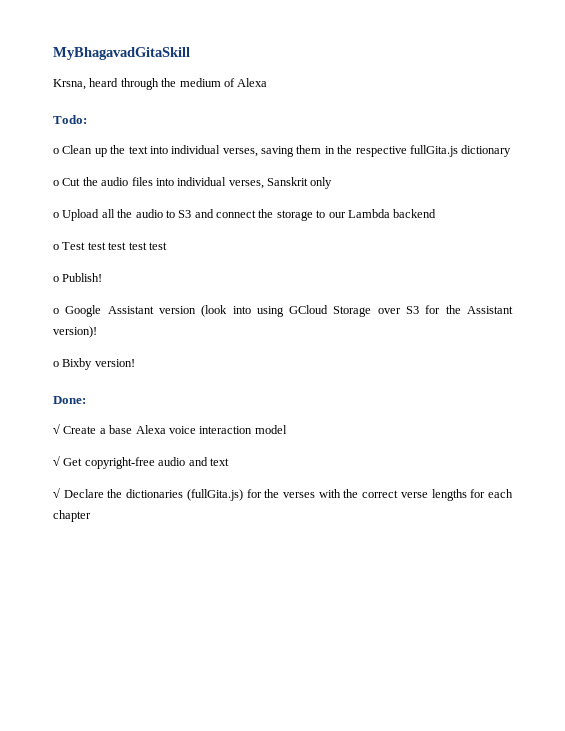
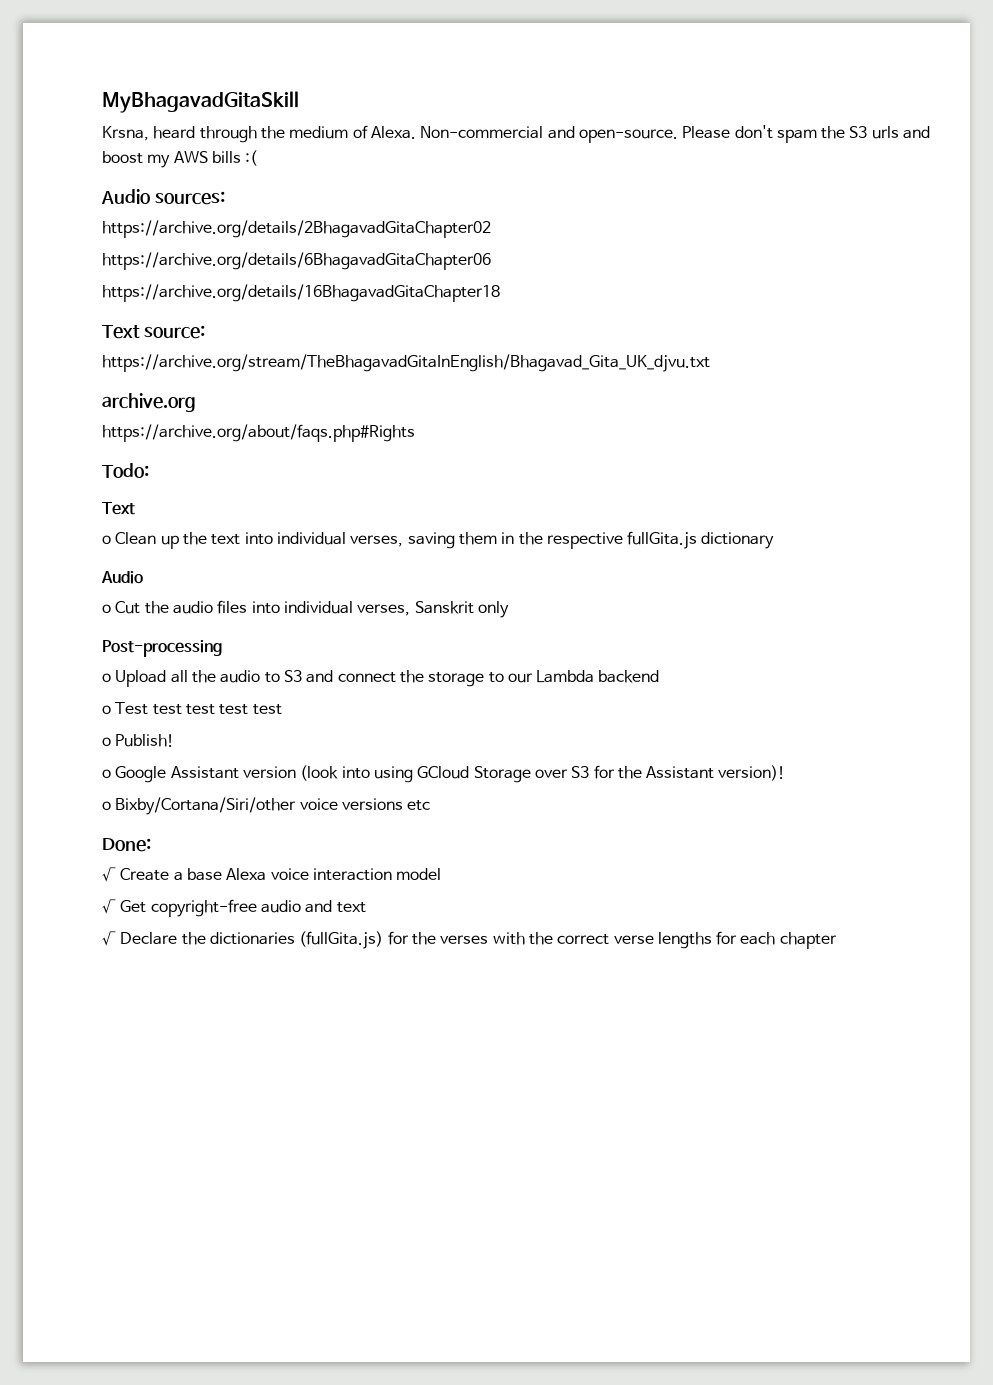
- Krsna, heard through the medium of Alexa
+ Krsna, heard through the medium of Alexa. Non-commercial and open-source. Please don't spam the S3 urls and boost my AWS bills :(
+ Audio sources:
+ https://archive.org/details/2BhagavadGitaChapter02
+ https://archive.org/details/6BhagavadGitaChapter06
+ https://archive.org/details/16BhagavadGitaChapter18
+ Text source:
+ https://archive.org/stream/TheBhagavadGitaInEnglish/Bhagavad_Gita_UK_djvu.txt
+ archive.org
+ https://archive.org/about/faqs.php#Rights
  Todo:
+ Text
  o Clean up the text into individual verses, saving them in the respective fullGita.js dictionary
+ Audio
+ Post-processing
- o Bixby version!
+ o Bixby/Cortana/Siri/other voice versions etc

